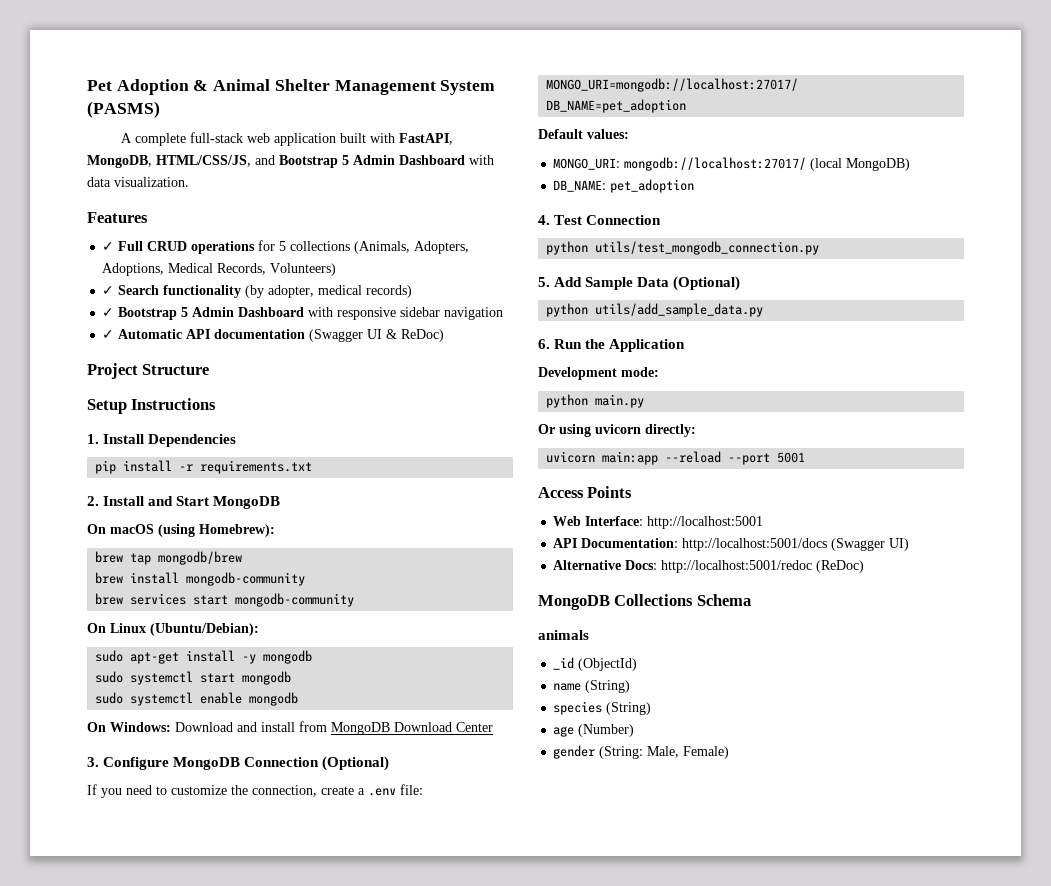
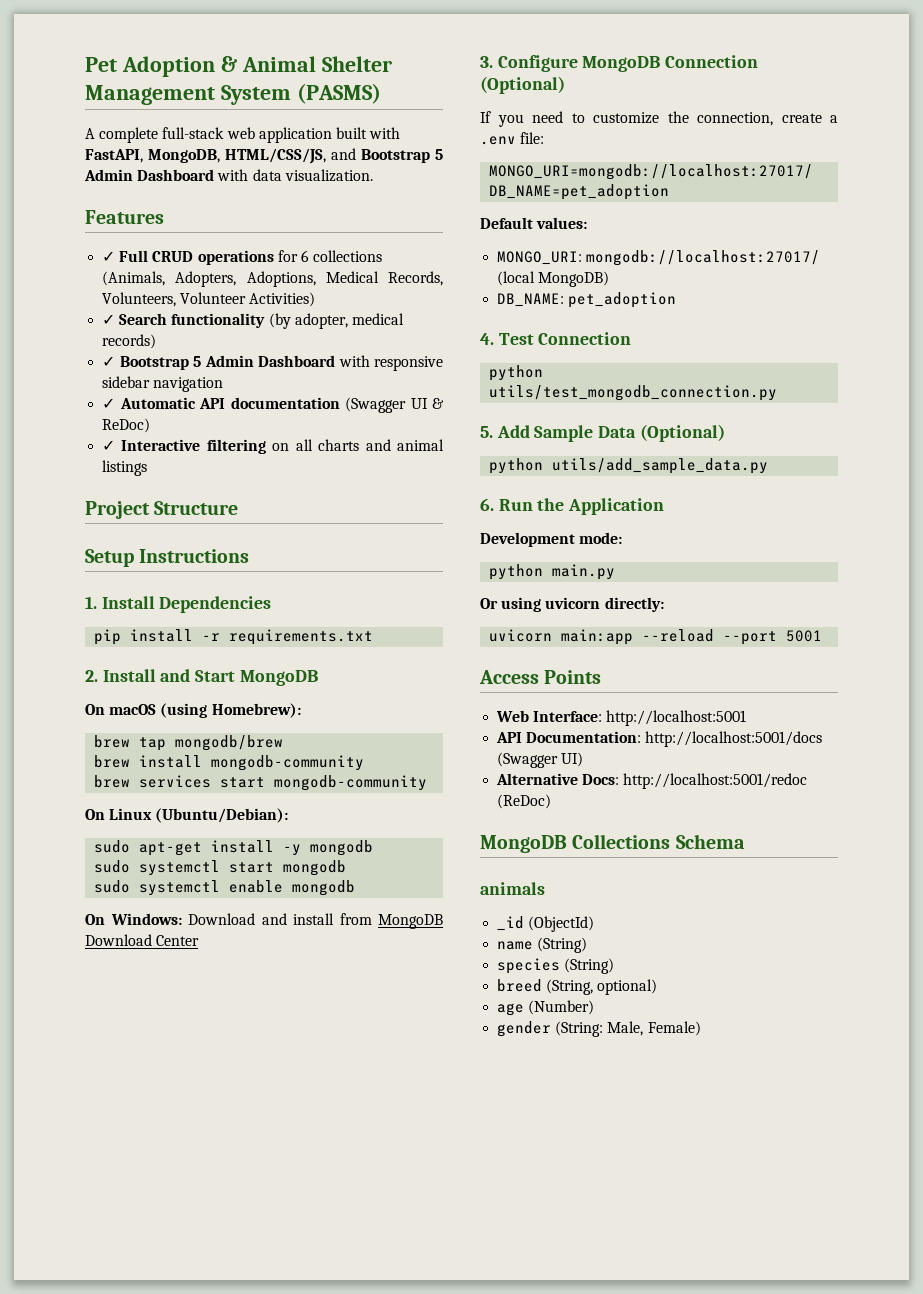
- ✓ Full CRUD operations for 5 collections (Animals, Adopters, Adoptions, Medical Records, Volunteers)
+ ✓ Full CRUD operations for 6 collections (Animals, Adopters, Adoptions, Medical Records, Volunteers, Volunteer Activities)
+ ✓ Interactive filtering on all charts and animal listings
+ breed (String, optional)

